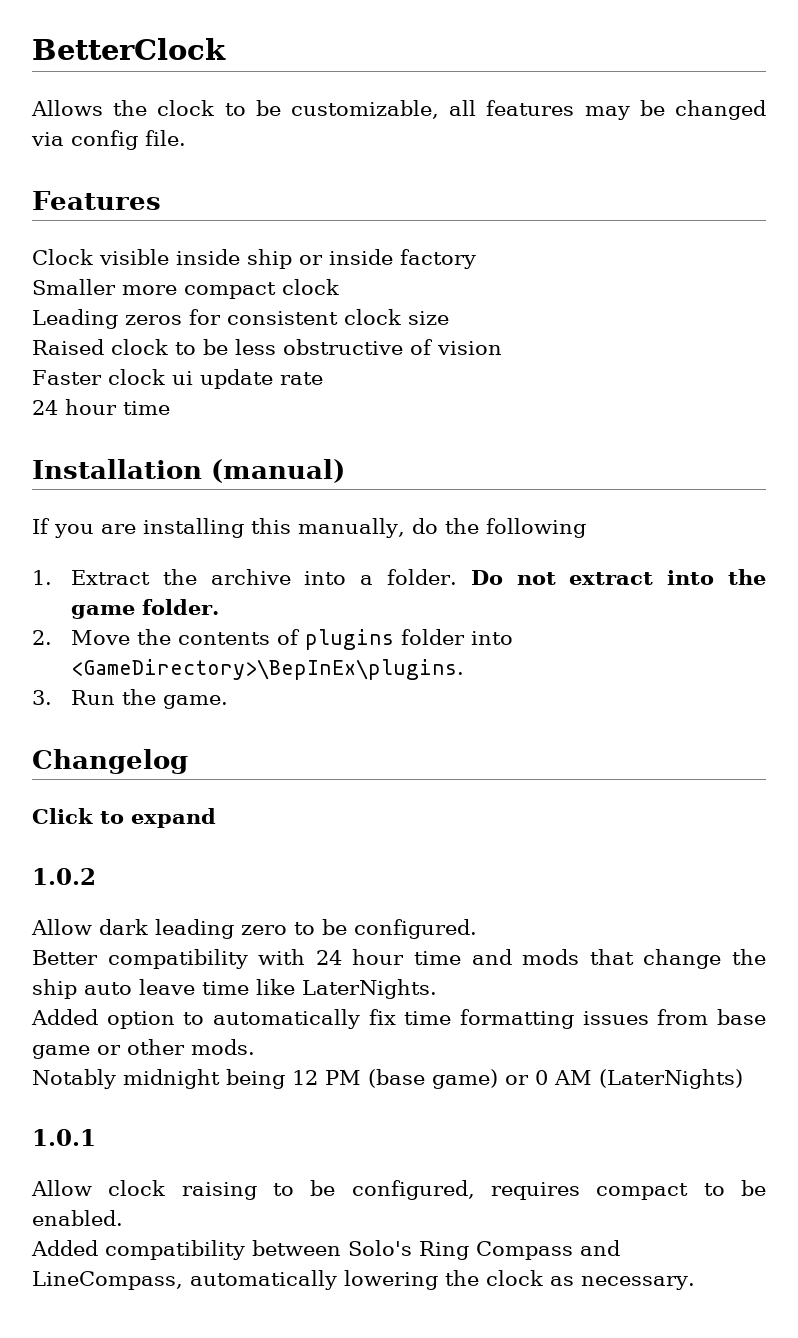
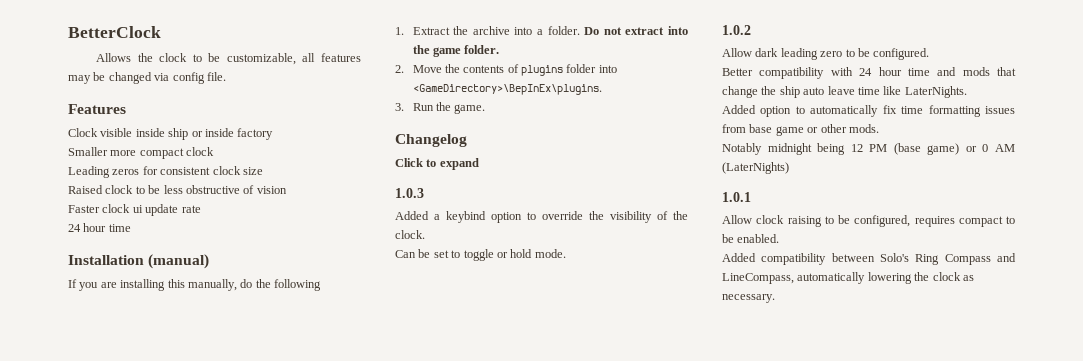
+ 1.0.3
+ Added a keybind option to override the visibility of the clock.
+ Can be set to toggle or hold mode.

